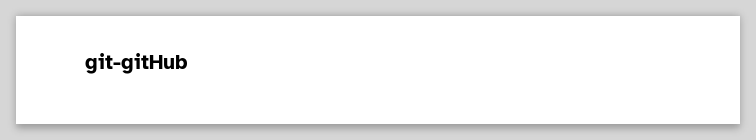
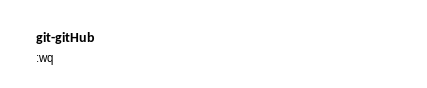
+ :wq

